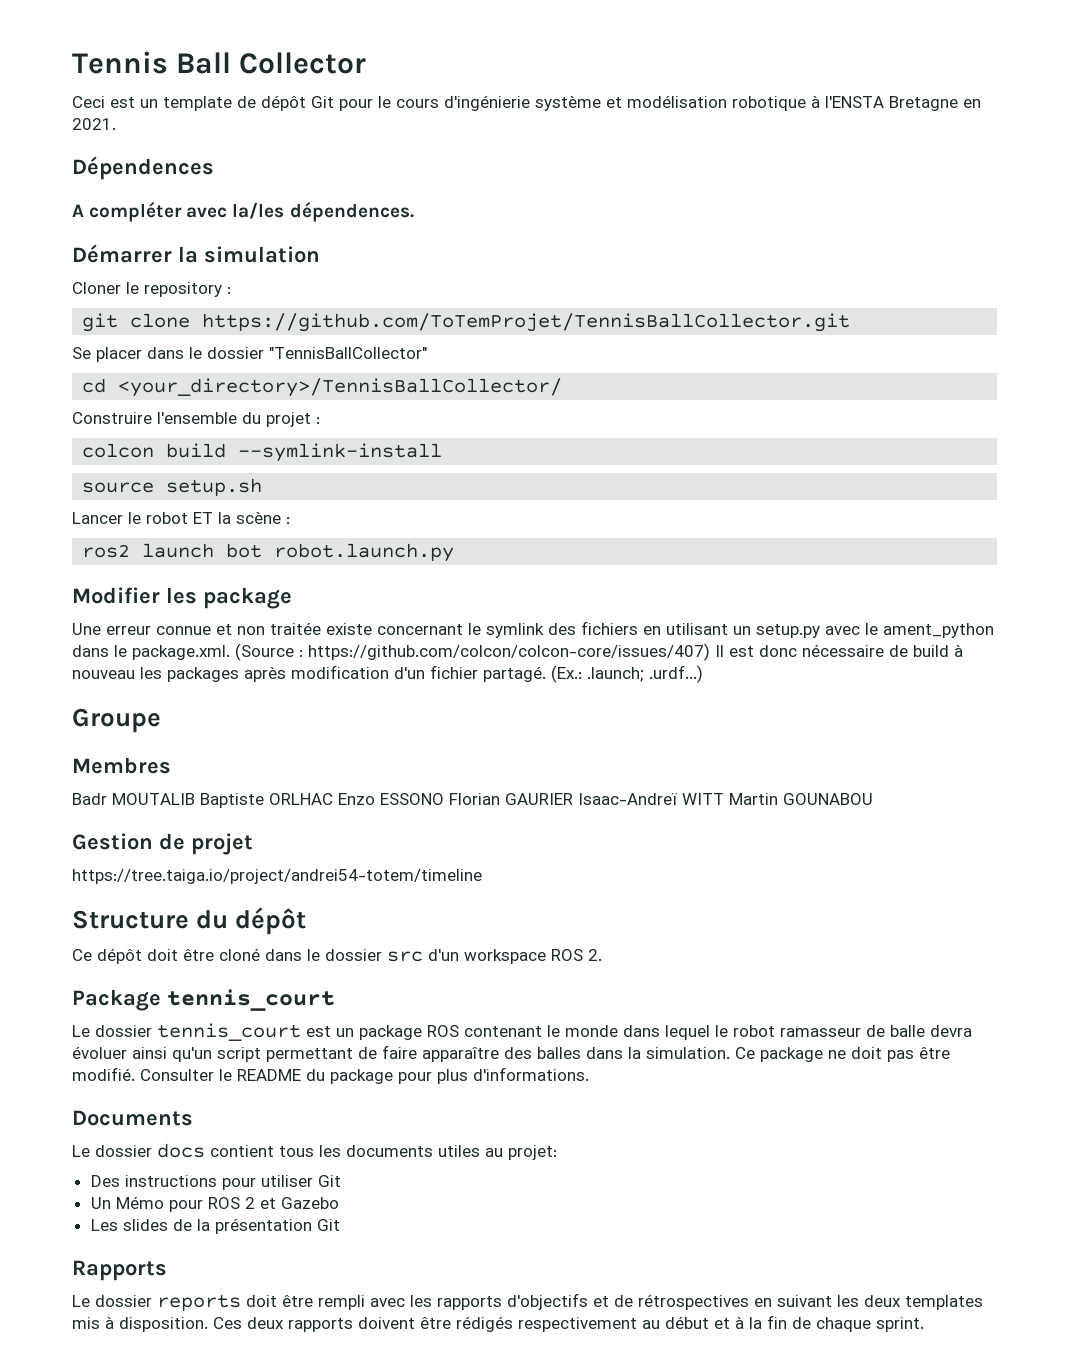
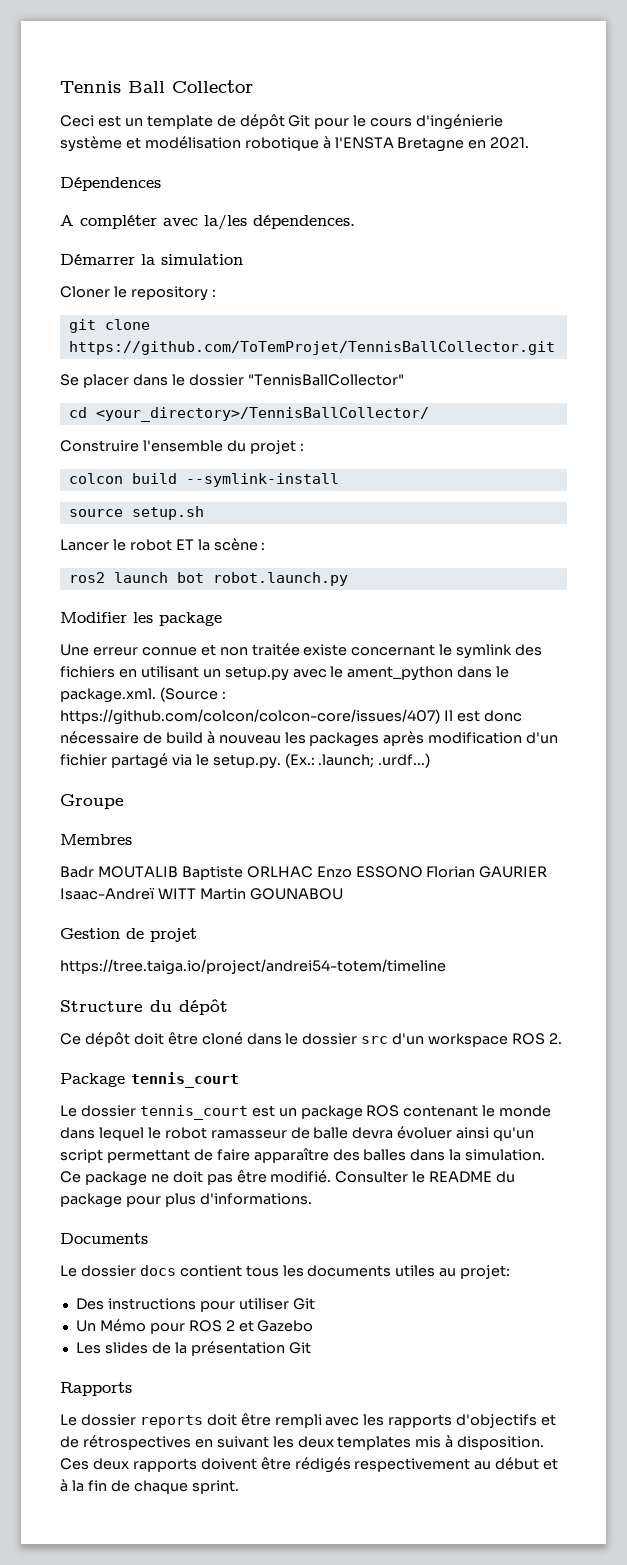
- Une erreur connue et non traitée existe concernant le symlink des fichiers en utilisant un setup.py avec le ament_python dans le package.xml. (Source : https://github.com/colcon/colcon-core/issues/407) Il est donc nécessaire de build à nouveau les packages après modification d'un fichier partagé. (Ex.: .launch; .urdf...)
+ Une erreur connue et non traitée existe concernant le symlink des fichiers en utilisant un setup.py avec le ament_python dans le package.xml. (Source : https://github.com/colcon/colcon-core/issues/407) Il est donc nécessaire de build à nouveau les packages après modification d'un fichier partagé via le setup.py. (Ex.: .launch; .urdf...)

